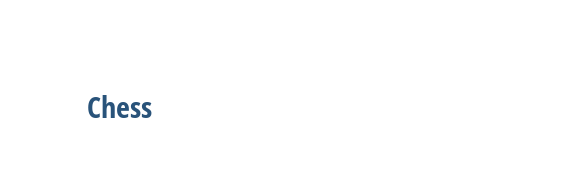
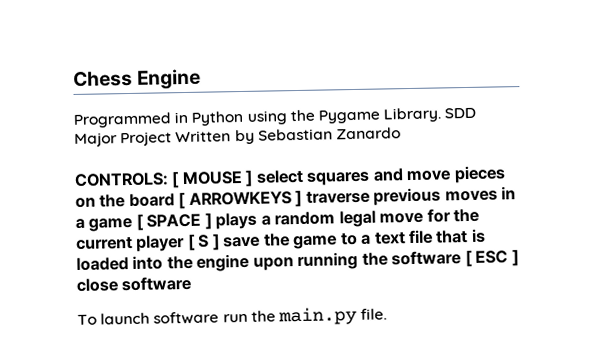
- Chess
+ Chess Engine
+ Programmed in Python using the Pygame Library. SDD Major Project Written by Sebastian Zanardo
+ CONTROLS: [ MOUSE ] select squares and move pieces on the board [ ARROWKEYS ] traverse previous moves in a game [ SPACE ] plays a random legal move for the current player [ S ] save the game to a text file that is loaded into the engine upon running the software [ ESC ] close software
+ To launch software run the main.py file.

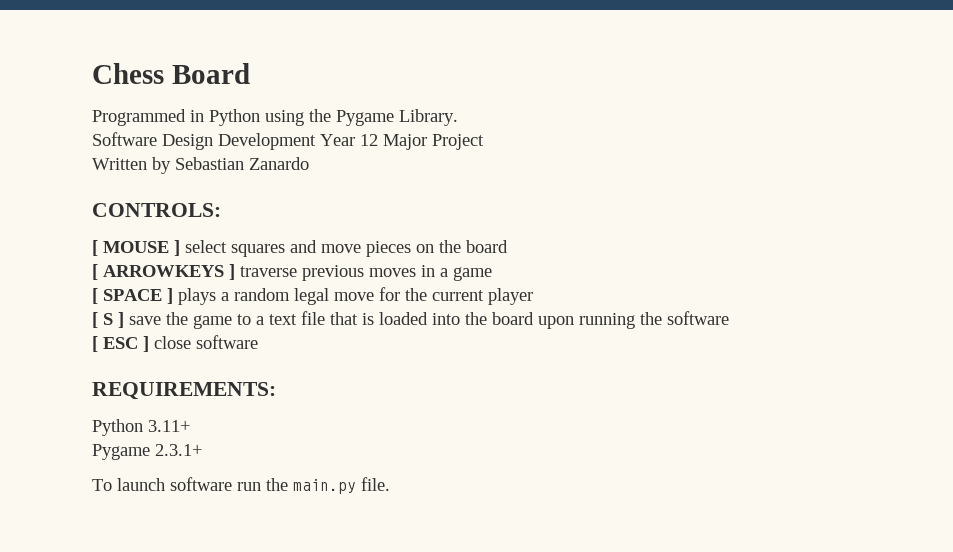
- Chess Engine
+ Chess Board
- Programmed in Python using the Pygame Library. SDD Major Project Written by Sebastian Zanardo
+ Programmed in Python using the Pygame Library.
+ Software Design Development Year 12 Major Project
+ Written by Sebastian Zanardo
- CONTROLS: [ MOUSE ] select squares and move pieces on the board [ ARROWKEYS ] traverse previous moves in a game [ SPACE ] plays a random legal move for the current player [ S ] save the game to a text file that is loaded into the engine upon running the software [ ESC ] close software
+ CONTROLS:
+ [ MOUSE ] select squares and move pieces on the board
+ [ ARROWKEYS ] traverse previous moves in a game
+ [ SPACE ] plays a random legal move for the current player
+ [ S ] save the game to a text file that is loaded into the board upon running the software
+ [ ESC ] close software
+ REQUIREMENTS:
+ Python 3.11+
+ Pygame 2.3.1+

